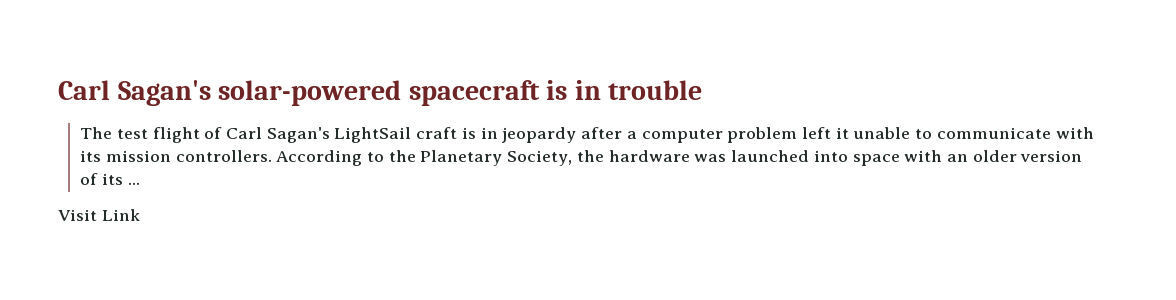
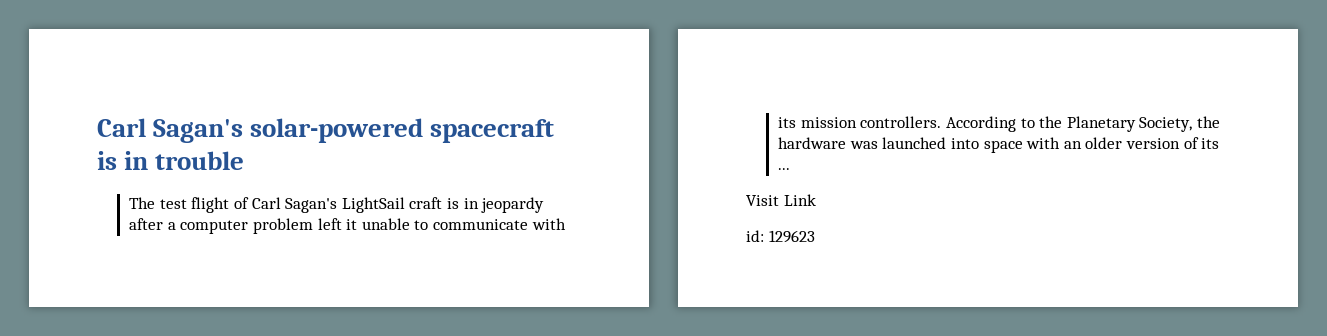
+ id: 129623

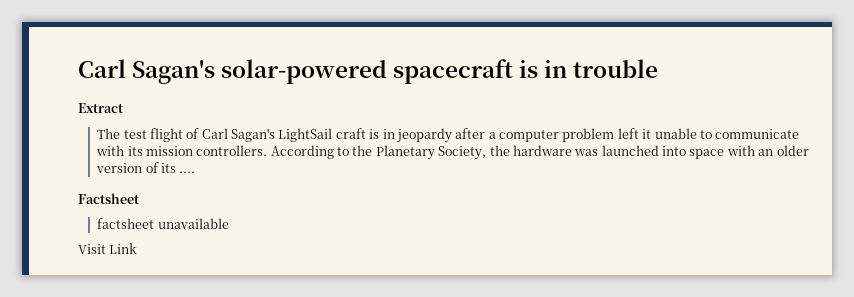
+ Extract
- According to the Planetary Society, the hardware was launched into space with an older version of its ...
+ According to the Planetary Society, the hardware was launched into space with an older version of its ....
+ Factsheet
+ factsheet unavailable
- id: 129623

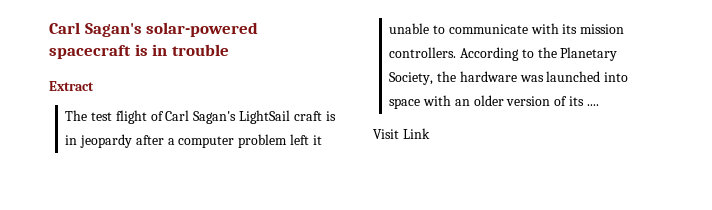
- Factsheet
- factsheet unavailable

